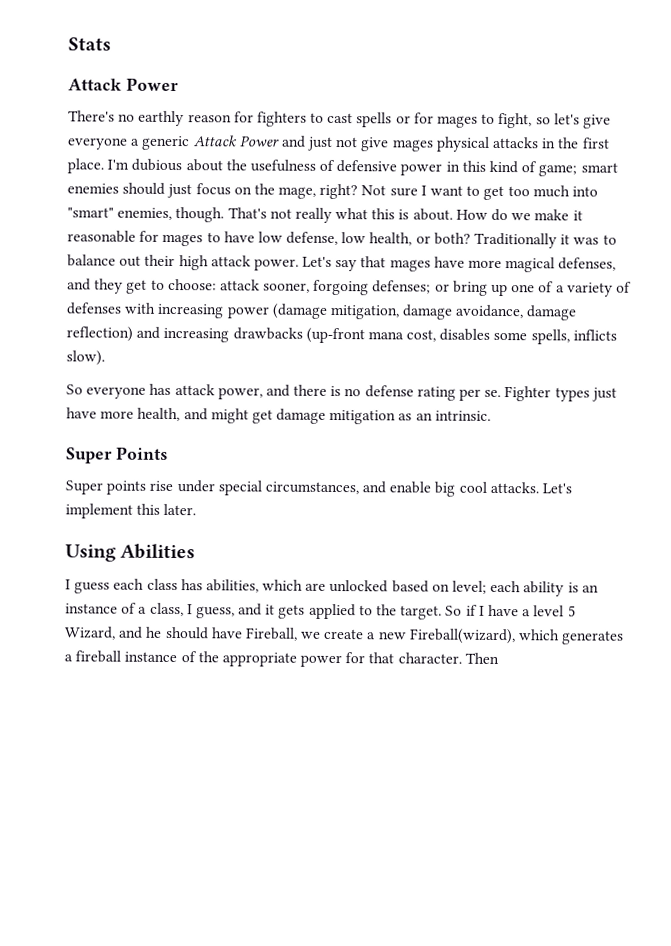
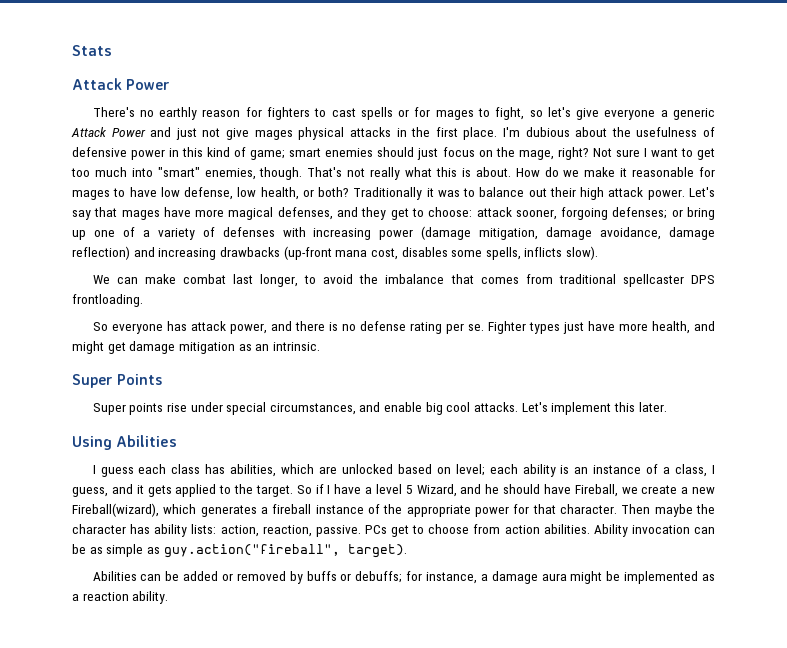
+ We can make combat last longer, to avoid the imbalance that comes from traditional spellcaster DPS frontloading.
- Then
+ Then maybe the character has ability lists: action, reaction, passive. PCs get to choose from action abilities. Ability invocation can be as simple as guy.action("fireball", target).
+ Abilities can be added or removed by buffs or debuffs; for instance, a damage aura might be implemented as a reaction ability.

